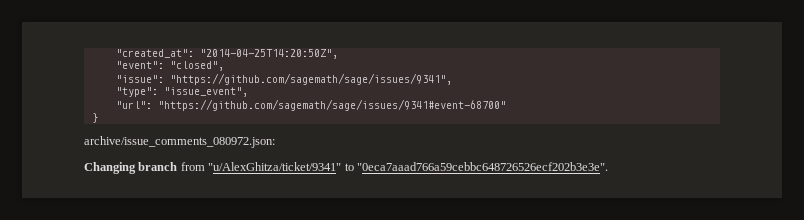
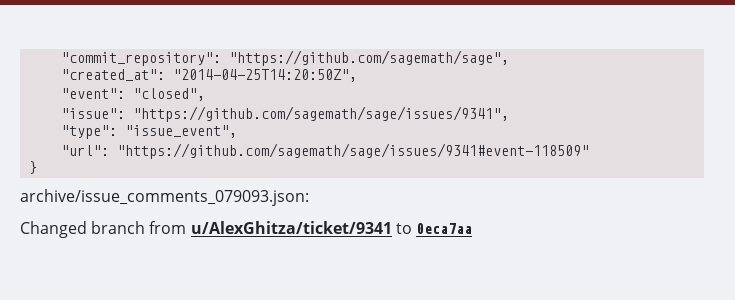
+ "commit_repository": "https://github.com/sagemath/sage",
- "url": "https://github.com/sagemath/sage/issues/9341#event-68700"
+ "url": "https://github.com/sagemath/sage/issues/9341#event-118509"
- archive/issue_comments_080972.json:
- Changing branch from "u/AlexGhitza/ticket/9341" to "0eca7aaad766a59cebbc648726526ecf202b3e3e".
+ archive/issue_comments_079093.json:
+ Changed branch from u/AlexGhitza/ticket/9341 to 0eca7aa

